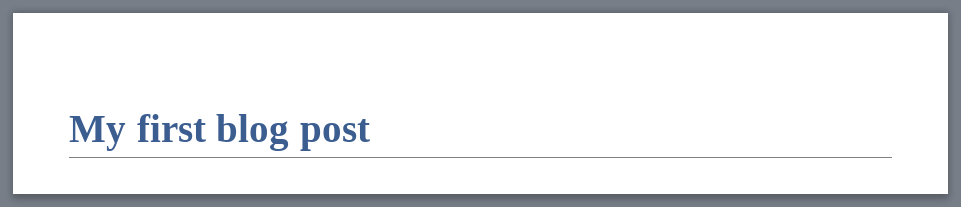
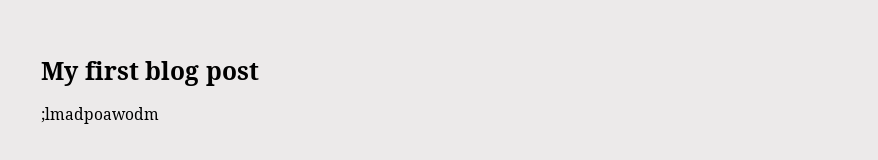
+ ;lmadpoawodm

